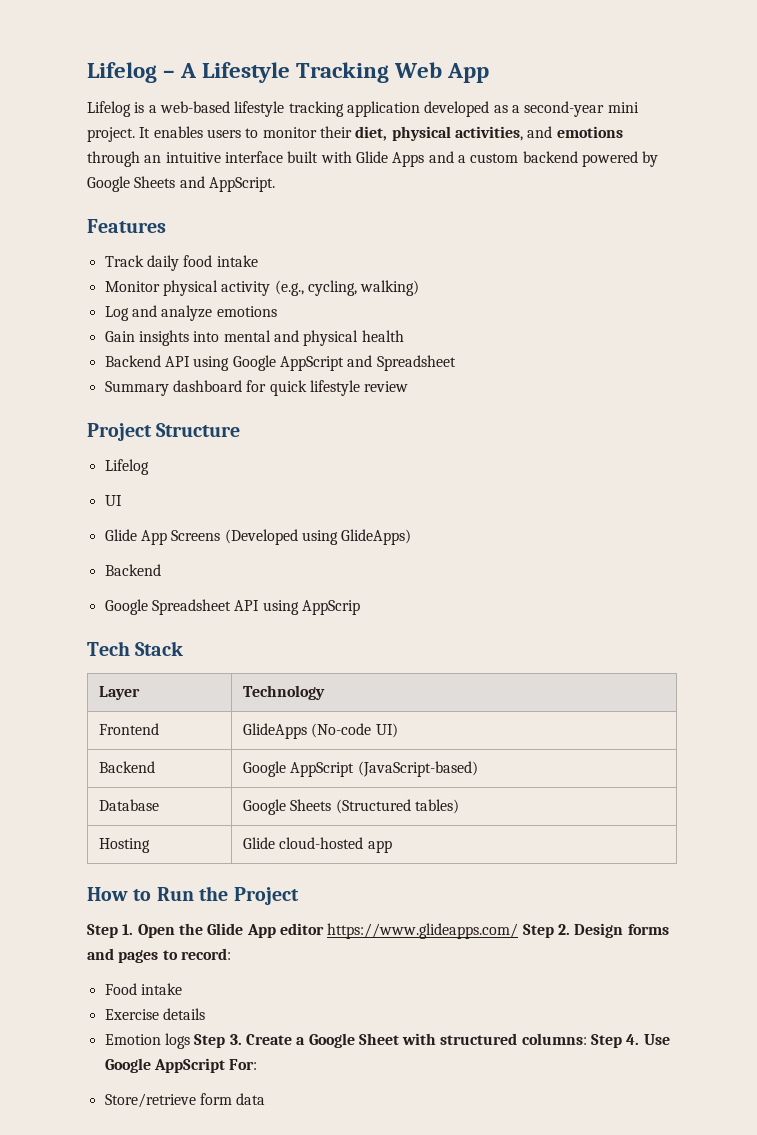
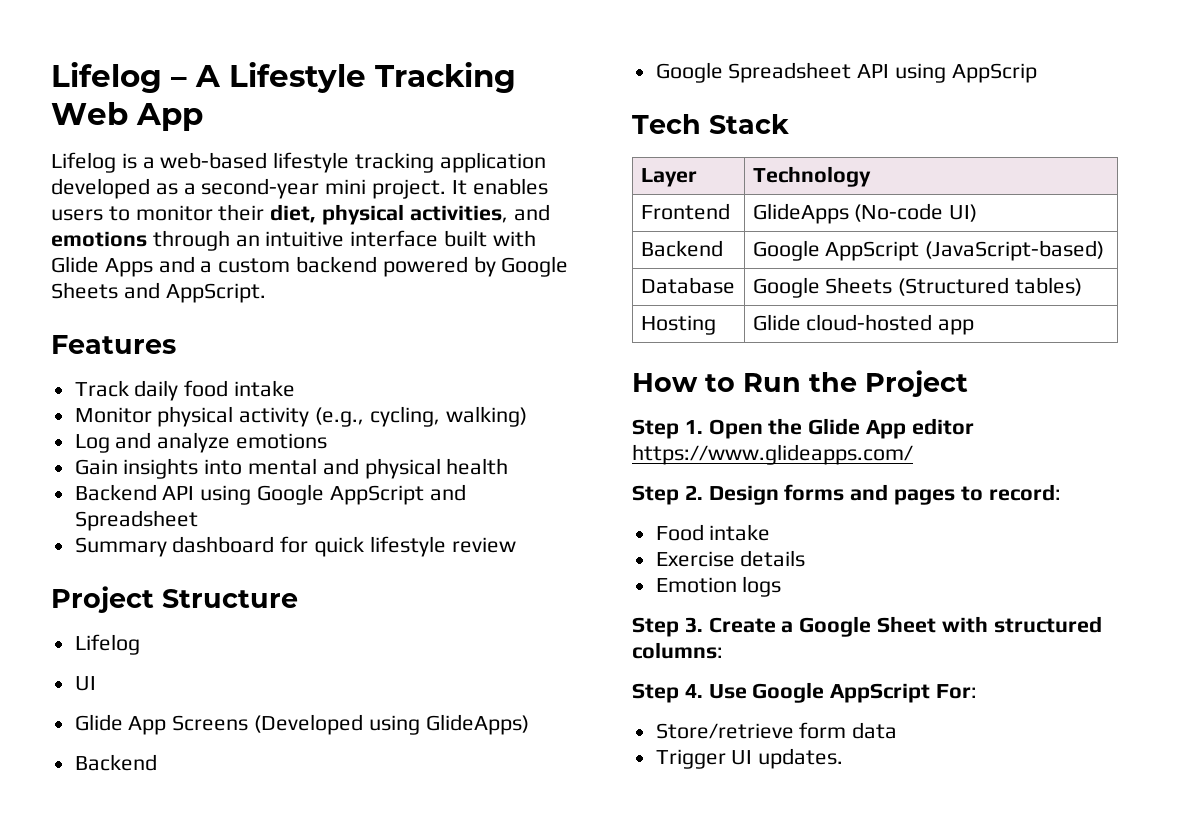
- Step 1. Open the Glide App editor https://www.glideapps.com/ Step 2. Design forms and pages to record:
+ Step 1. Open the Glide App editor https://www.glideapps.com/
+ Step 2. Design forms and pages to record:
- Emotion logs Step 3. Create a Google Sheet with structured columns: Step 4. Use Google AppScript For:
+ Emotion logs
+ Step 3. Create a Google Sheet with structured columns:
+ Step 4. Use Google AppScript For:
+ Trigger UI updates.

